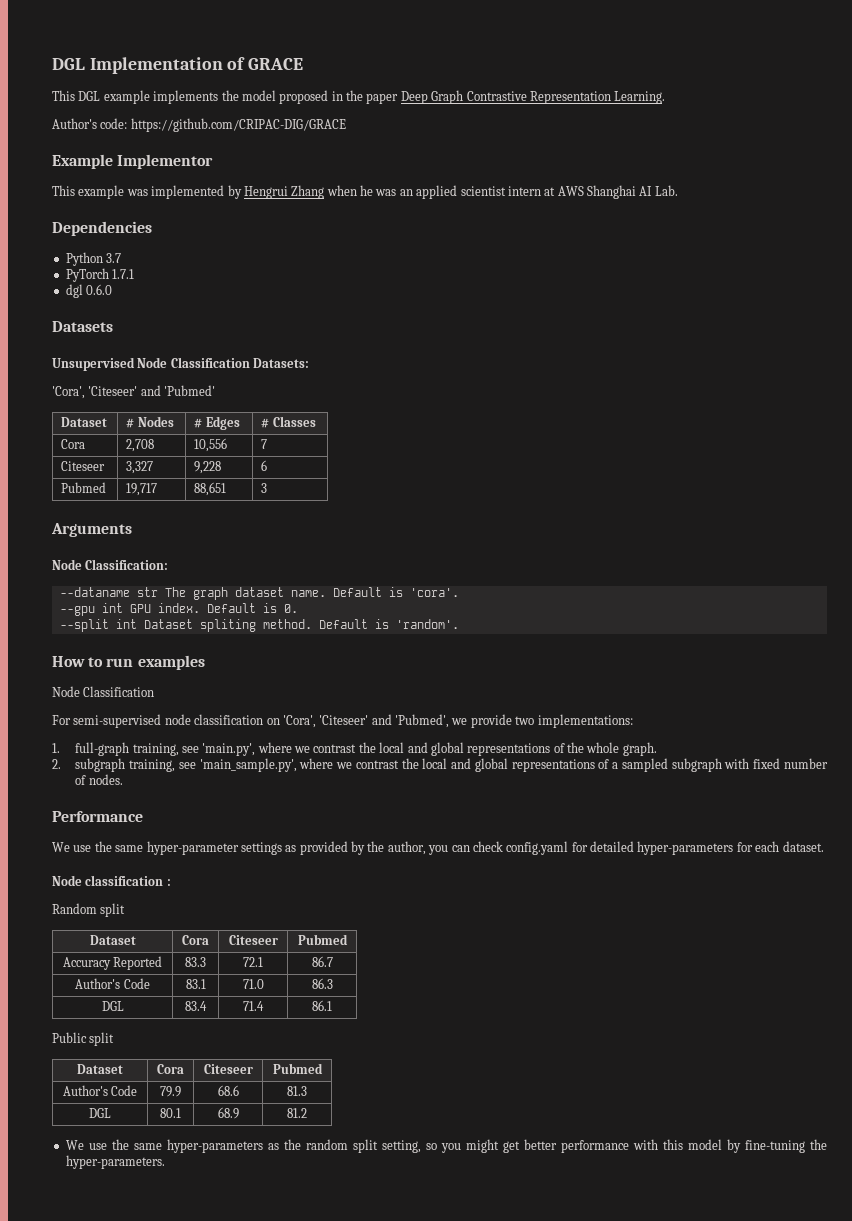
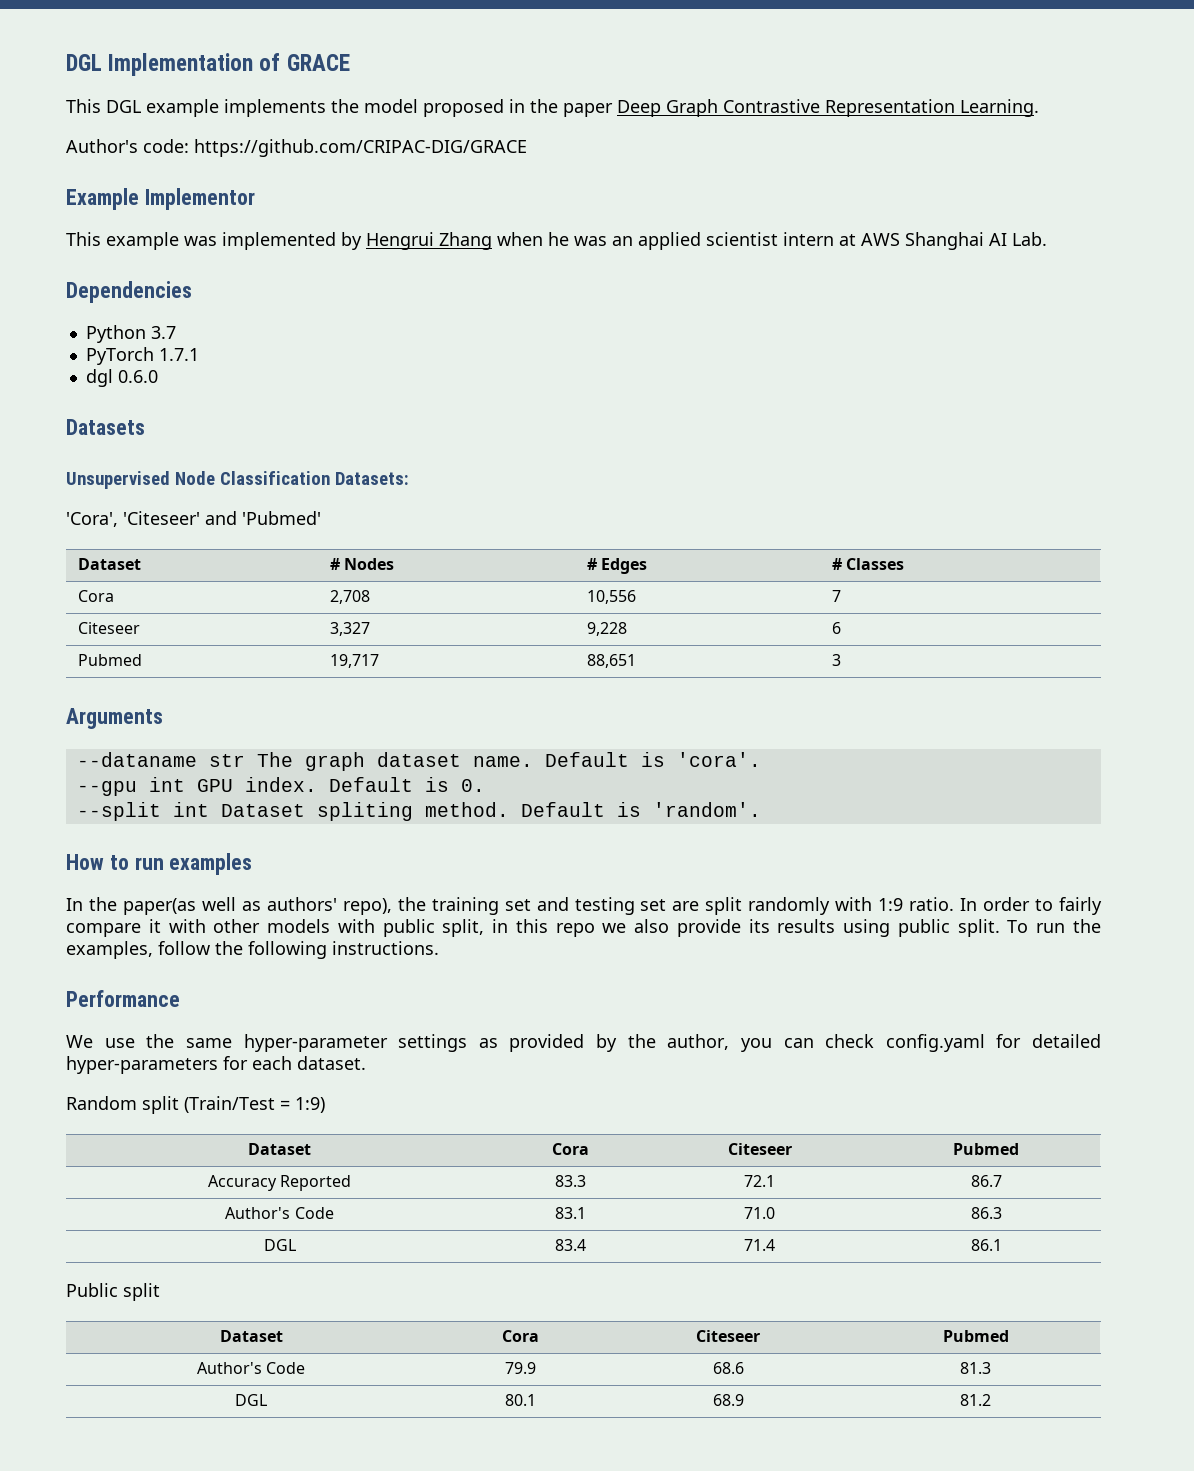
- Node Classification:
  How to run examples
- Node Classification
- For semi-supervised node classification on 'Cora', 'Citeseer' and 'Pubmed', we provide two implementations:
- 1. full-graph training, see 'main.py', where we contrast the local and global representations of the whole graph.
- 2. subgraph training, see 'main_sample.py', where we contrast the local and global representations of a sampled subgraph with fixed number of nodes.
+ In the paper(as well as authors' repo), the training set and testing set are split randomly with 1:9 ratio. In order to fairly compare it with other models with public split, in this repo we also provide its results using public split. To run the examples, follow the following instructions.
- Node classification :
- Random split
+ Random split (Train/Test = 1:9)
- We use the same hyper-parameters as the random split setting, so you might get better performance with this model by fine-tuning the hyper-parameters.

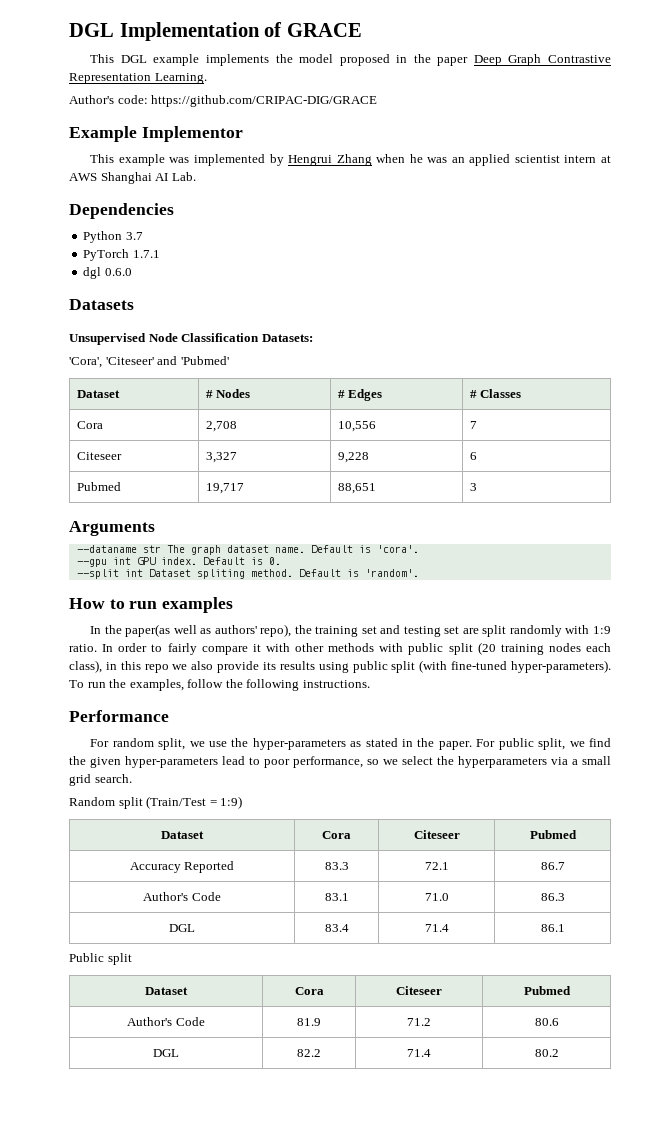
- In order to fairly compare it with other models with public split, in this repo we also provide its results using public split.
+ In order to fairly compare it with other methods with public split (20 training nodes each class), in this repo we also provide its results using public split (with fine-tuned hyper-parameters).
- We use the same hyper-parameter settings as provided by the author, you can check config.yaml for detailed hyper-parameters for each dataset.
+ For random split, we use the hyper-parameters as stated in the paper. For public split, we find the given hyper-parameters lead to poor performance, so we select the hyperparameters via a small grid search.
- Author's Code | 79.9 | 68.6 | 81.3
- DGL | 80.1 | 68.9 | 81.2
+ Author's Code | 81.9 | 71.2 | 80.6
+ DGL | 82.2 | 71.4 | 80.2

